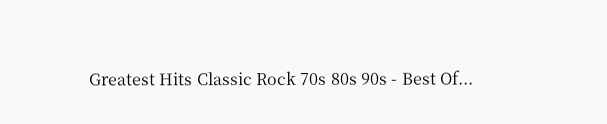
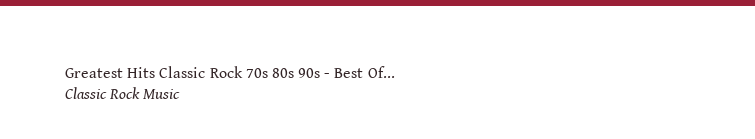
+ Classic Rock Music

